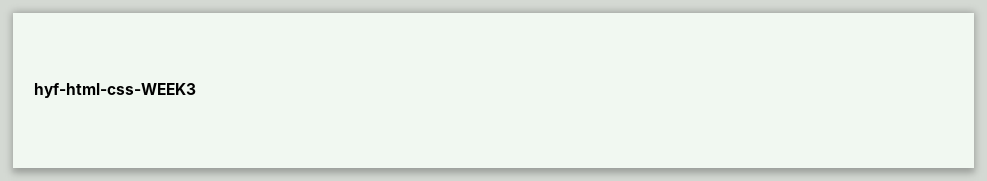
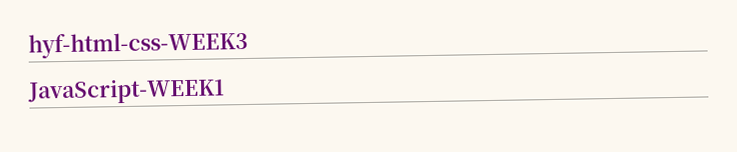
+ JavaScript-WEEK1

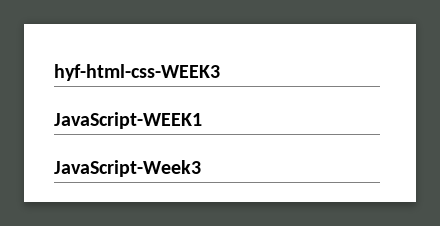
+ JavaScript-Week3

